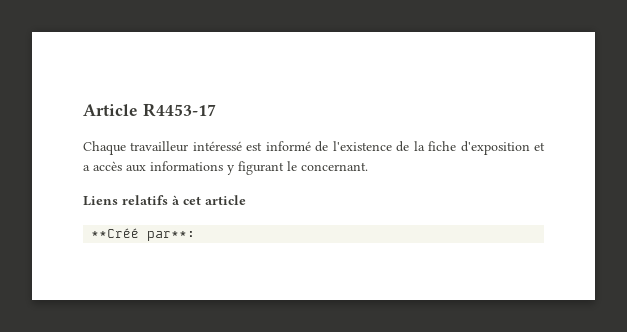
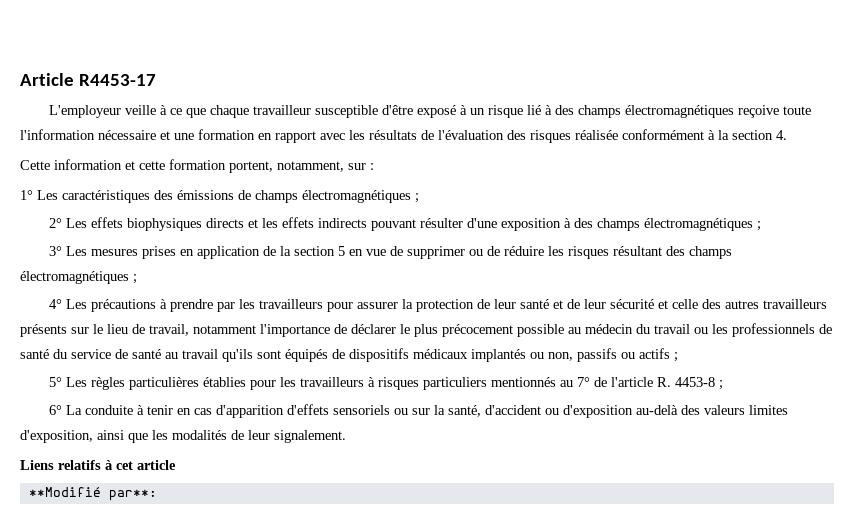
- Chaque travailleur intéressé est informé de l'existence de la fiche d'exposition et a accès aux informations y figurant le concernant.
+ L'employeur veille à ce que chaque travailleur susceptible d'être exposé à un risque lié à des champs électromagnétiques reçoive toute l'information nécessaire et une formation en rapport avec les résultats de l'évaluation des risques réalisée conformément à la section 4.
+ Cette information et cette formation portent, notamment, sur :
+ 1° Les caractéristiques des émissions de champs électromagnétiques ;
+ 2° Les effets biophysiques directs et les effets indirects pouvant résulter d'une exposition à des champs électromagnétiques ;
+ 3° Les mesures prises en application de la section 5 en vue de supprimer ou de réduire les risques résultant des champs électromagnétiques ;
+ 4° Les précautions à prendre par les travailleurs pour assurer la protection de leur santé et de leur sécurité et celle des autres travailleurs présents sur le lieu de travail, notamment l'importance de déclarer le plus précocement possible au médecin du travail ou les professionnels de santé du service de santé au travail qu'ils sont équipés de dispositifs médicaux implantés ou non, passifs ou actifs ;
+ 5° Les règles particulières établies pour les travailleurs à risques particuliers mentionnés au 7° de l'article R. 4453-8 ;
+ 6° La conduite à tenir en cas d'apparition d'effets sensoriels ou sur la santé, d'accident ou d'exposition au-delà des valeurs limites d'exposition, ainsi que les modalités de leur signalement.
- **Créé par**:
+ **Modifié par**:

